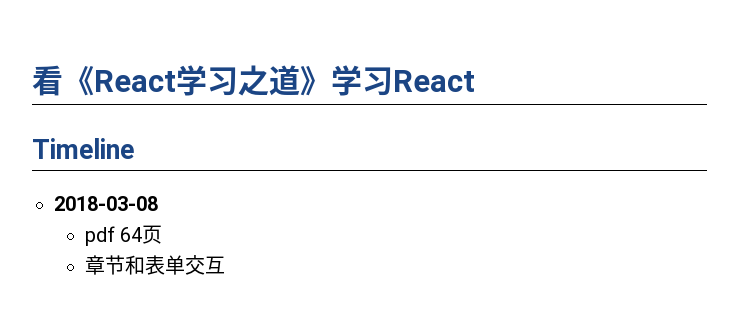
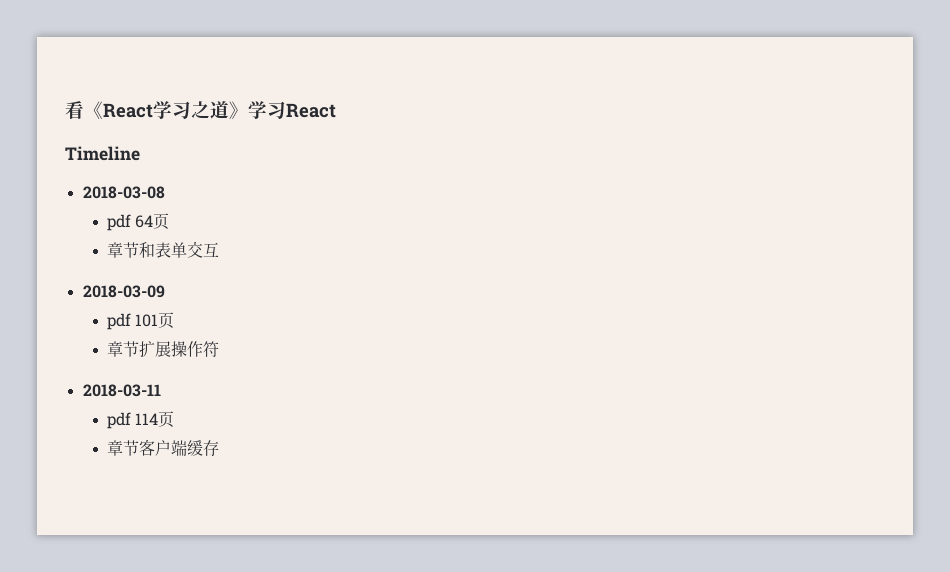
+ 2018-03-09
+ pdf 101页
+ 章节扩展操作符
+ 2018-03-11
+ pdf 114页
+ 章节客户端缓存

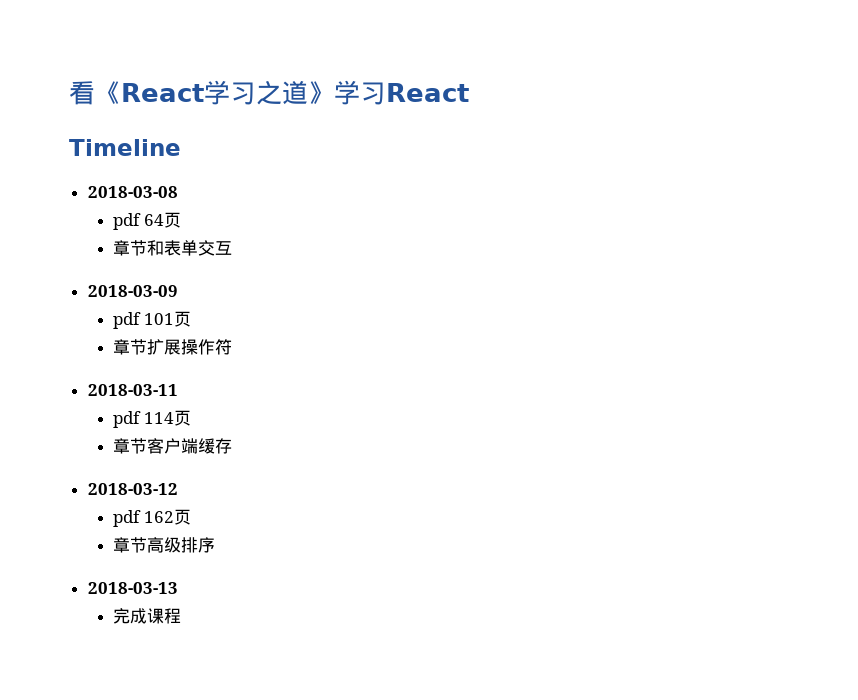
+ 2018-03-12
+ pdf 162页
+ 章节高级排序
+ 2018-03-13
+ 完成课程

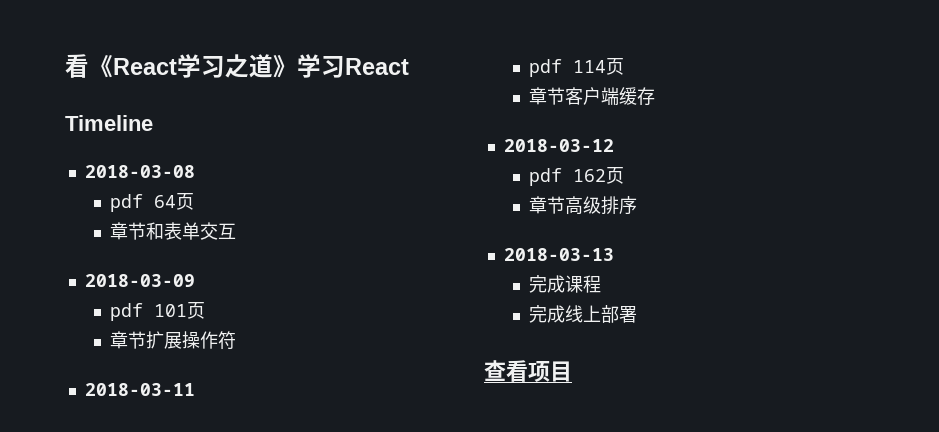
+ 完成线上部署
+ 查看项目

